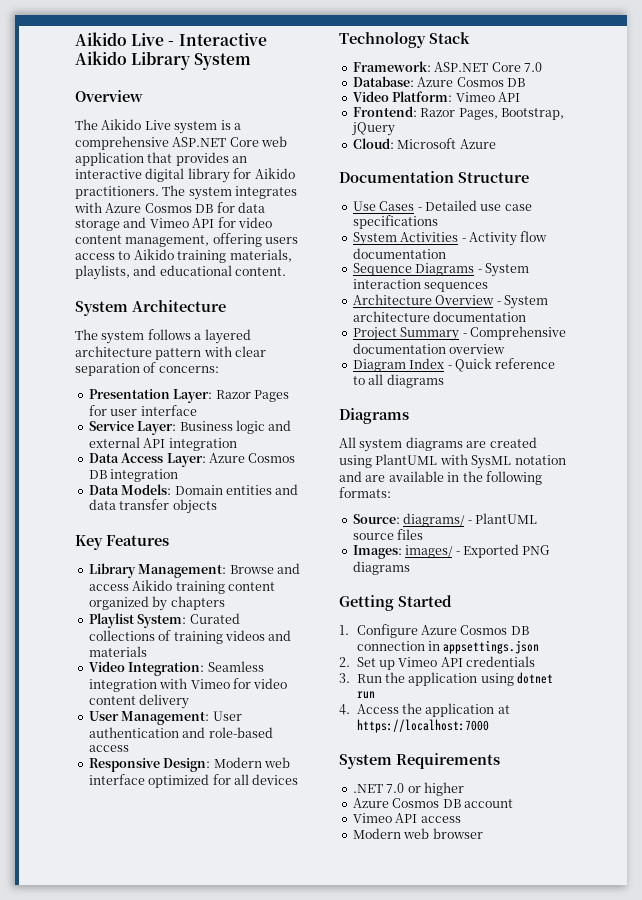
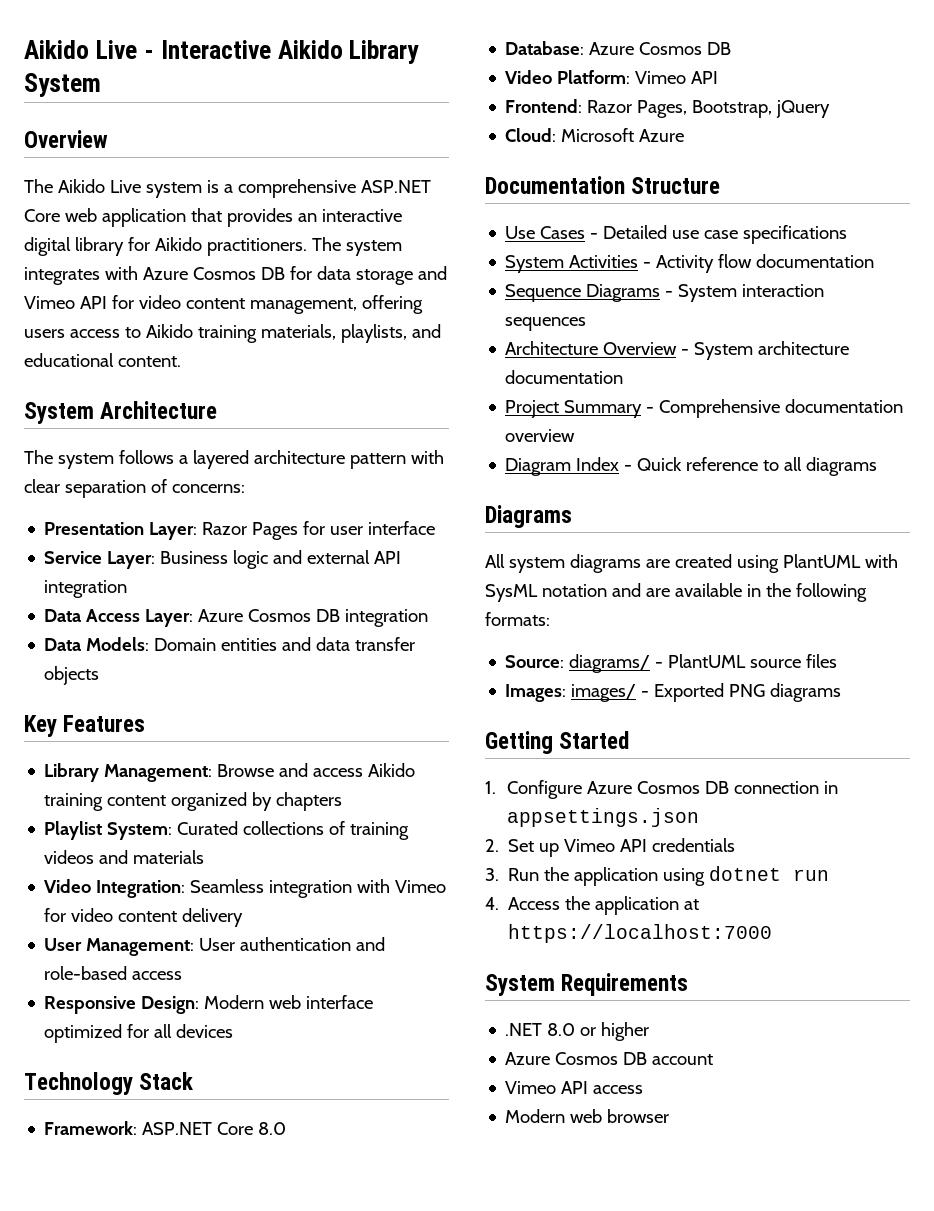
- Framework: ASP.NET Core 7.0
+ Framework: ASP.NET Core 8.0
- .NET 7.0 or higher
+ .NET 8.0 or higher

